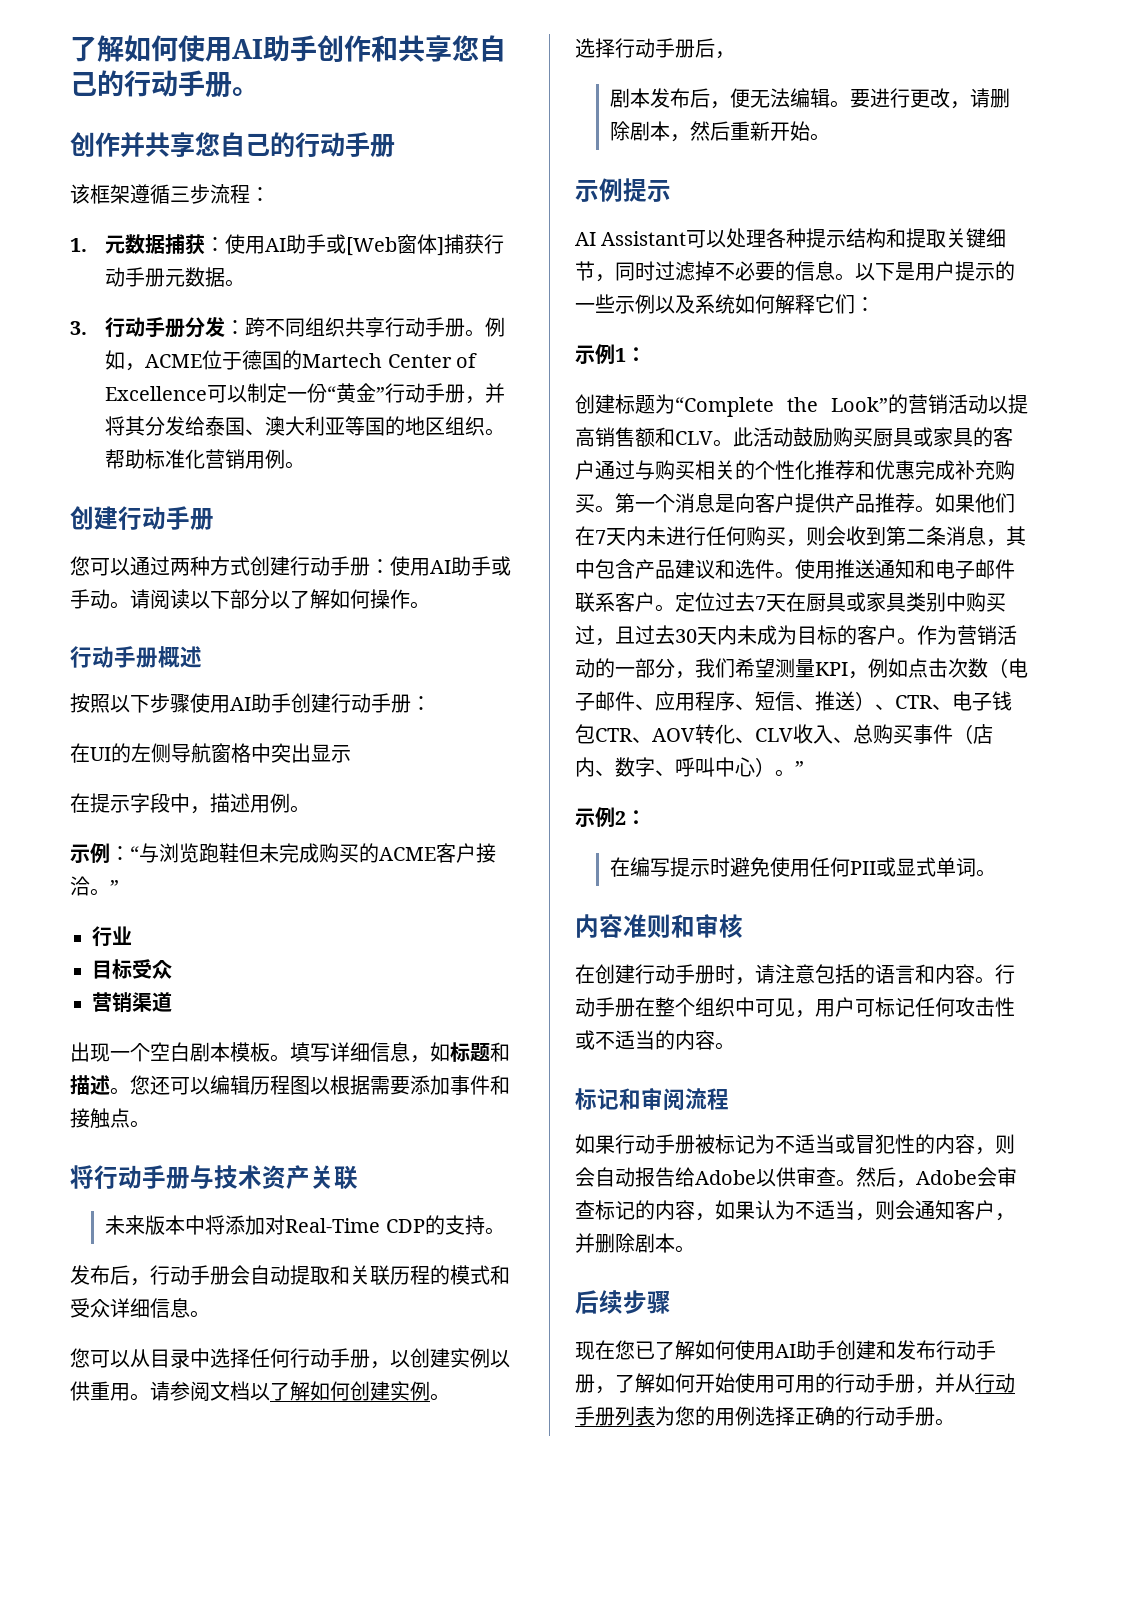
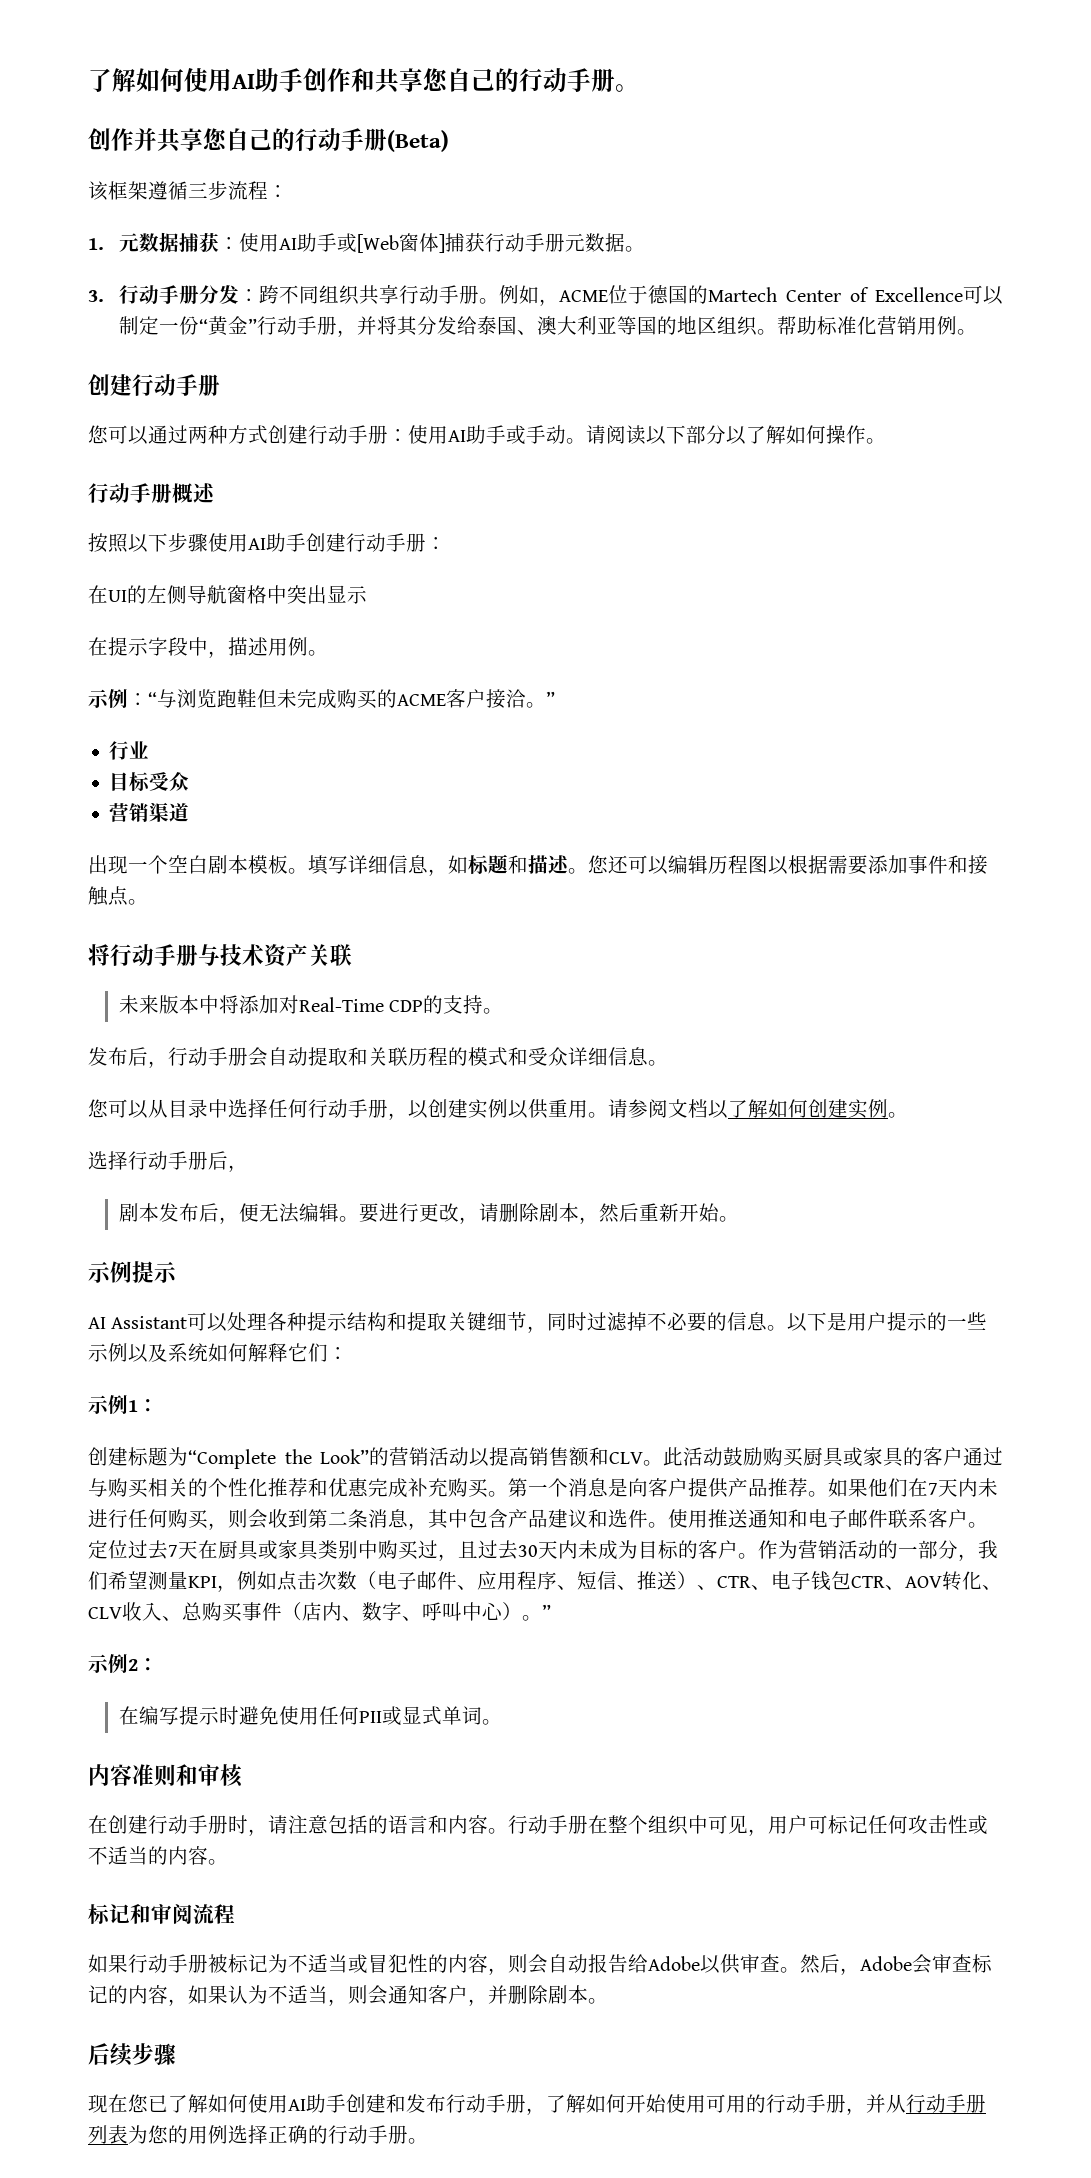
- 创作并共享您自己的行动手册
+ 创作并共享您自己的行动手册(Beta)

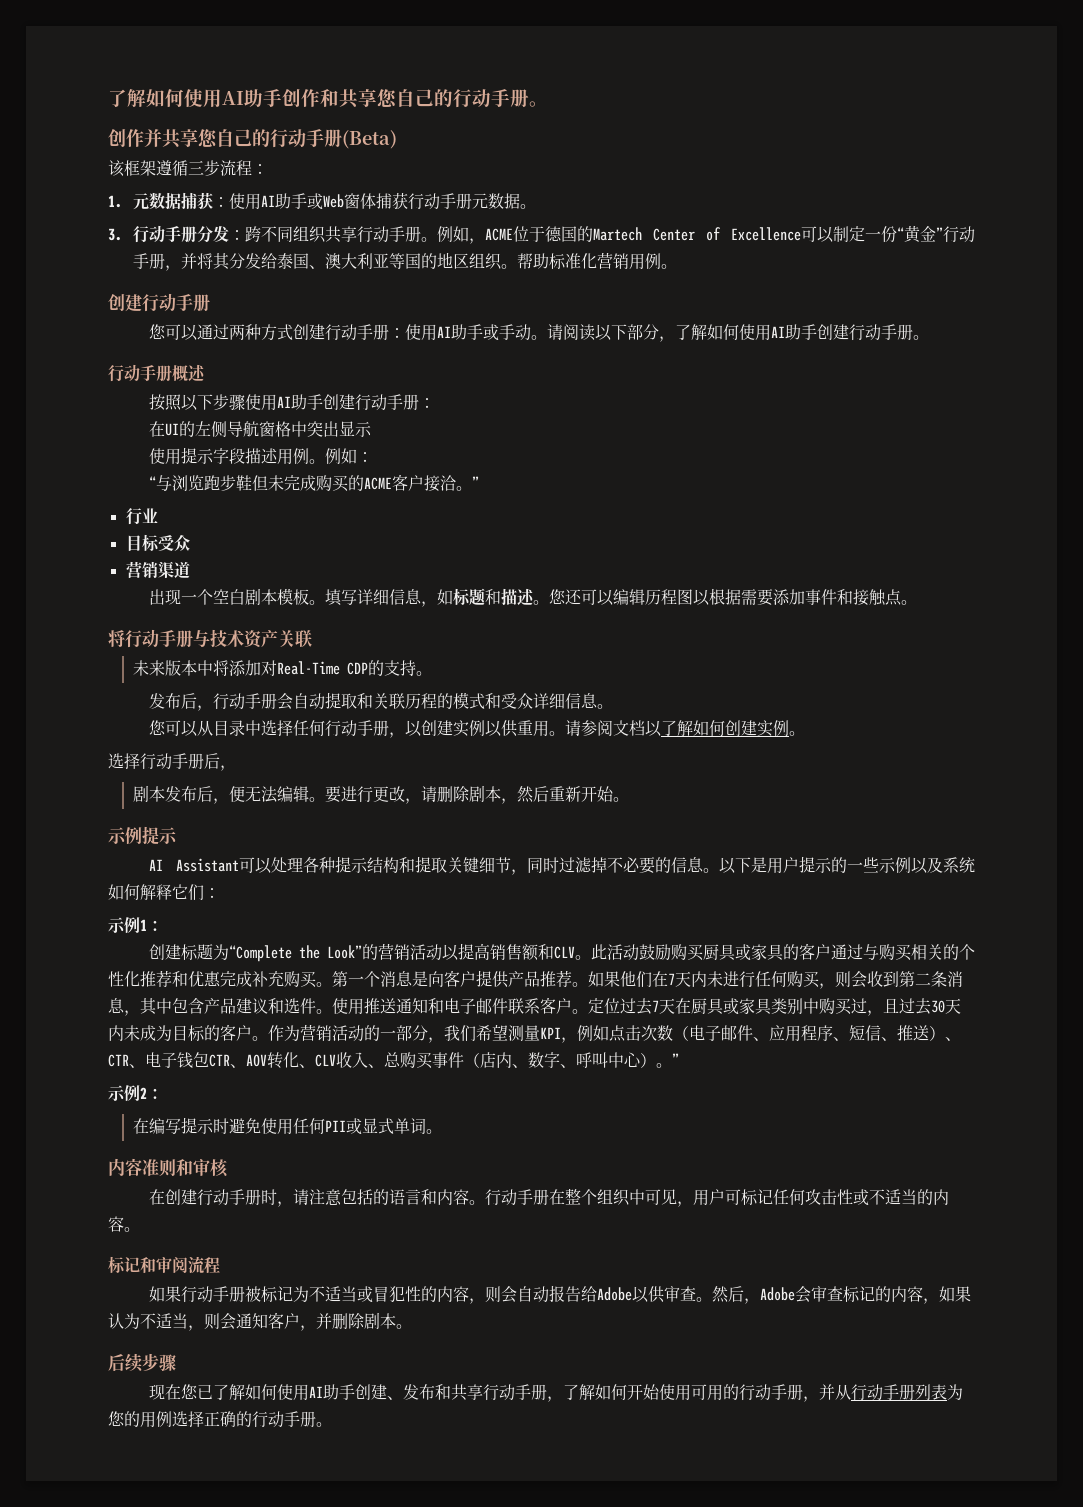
- 1.元数据捕获：使用AI助手或[Web窗体]捕获行动手册元数据。
+ 1.元数据捕获：使用AI助手或Web窗体捕获行动手册元数据。
- 请阅读以下部分以了解如何操作。
+ 请阅读以下部分，了解如何使用AI助手创建行动手册。
- 在提示字段中，描述用例。
- 示例：“与浏览跑鞋但未完成购买的ACME客户接洽。”
+ 使用提示字段描述用例。例如：
+ “与浏览跑步鞋但未完成购买的ACME客户接洽。”
- 现在您已了解如何使用AI助手创建和发布行动手册，了解如何开始使用可用的行动手册，并从行动手册列表为您的用例选择正确的行动手册。
+ 现在您已了解如何使用AI助手创建、发布和共享行动手册，了解如何开始使用可用的行动手册，并从行动手册列表为您的用例选择正确的行动手册。

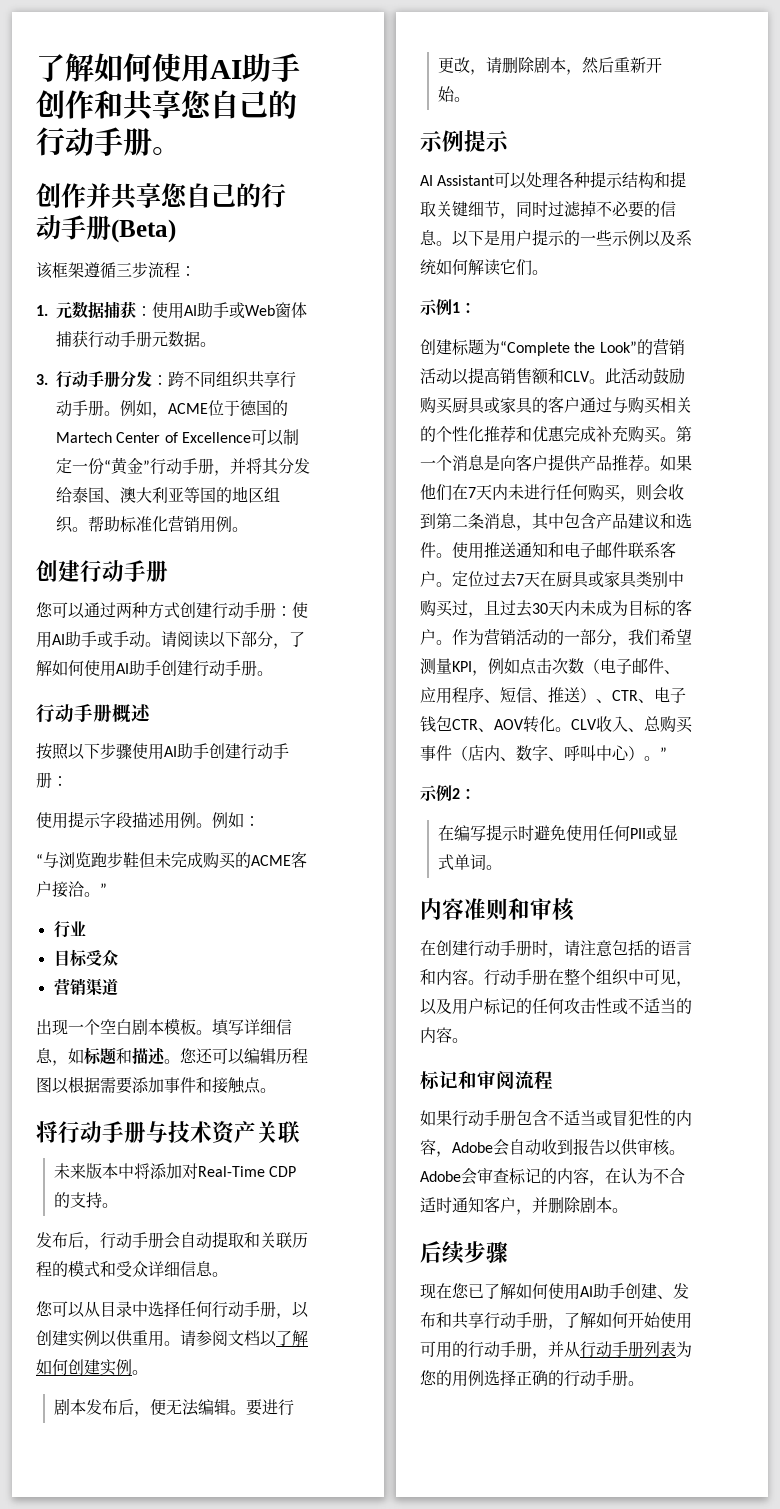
- 在UI的左侧导航窗格中突出显示
- 选择行动手册后，
- 以下是用户提示的一些示例以及系统如何解释它们：
+ 以下是用户提示的一些示例以及系统如何解读它们。
- 作为营销活动的一部分，我们希望测量KPI，例如点击次数（电子邮件、应用程序、短信、推送）、CTR、电子钱包CTR、AOV转化、CLV收入、总购买事件（店内、数字、呼叫中心）。”
+ 作为营销活动的一部分，我们希望测量KPI，例如点击次数（电子邮件、应用程序、短信、推送）、CTR、电子钱包CTR、AOV转化。CLV收入、总购买事件（店内、数字、呼叫中心）。”
- 行动手册在整个组织中可见，用户可标记任何攻击性或不适当的内容。
+ 行动手册在整个组织中可见，以及用户标记的任何攻击性或不适当的内容。
- 如果行动手册被标记为不适当或冒犯性的内容，则会自动报告给Adobe以供审查。然后，Adobe会审查标记的内容，如果认为不适当，则会通知客户，并删除剧本。
+ 如果行动手册包含不适当或冒犯性的内容，Adobe会自动收到报告以供审核。Adobe会审查标记的内容，在认为不合适时通知客户，并删除剧本。

